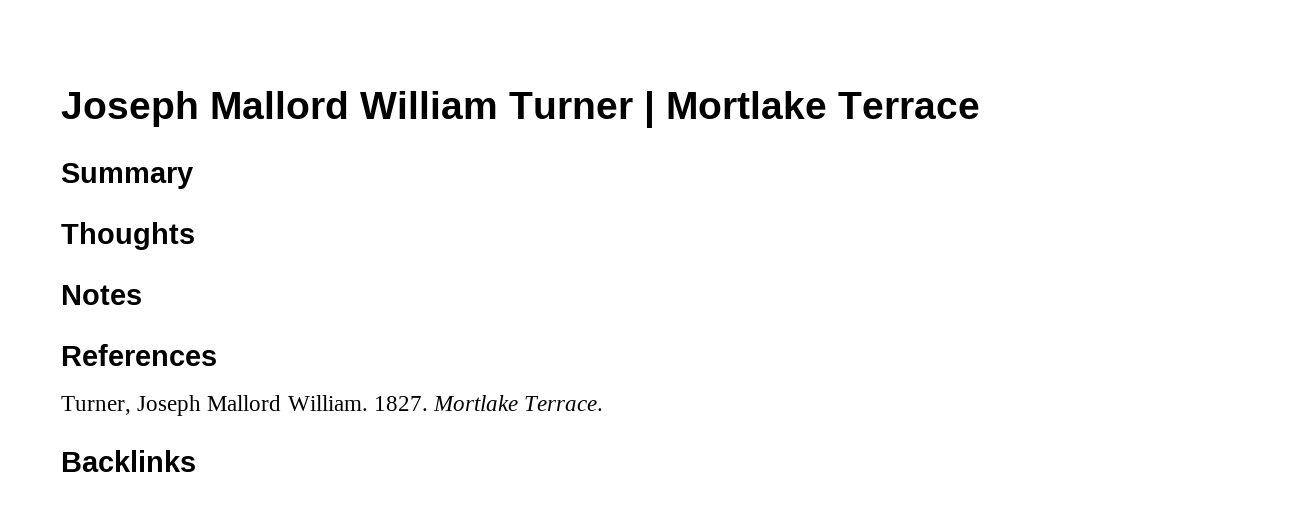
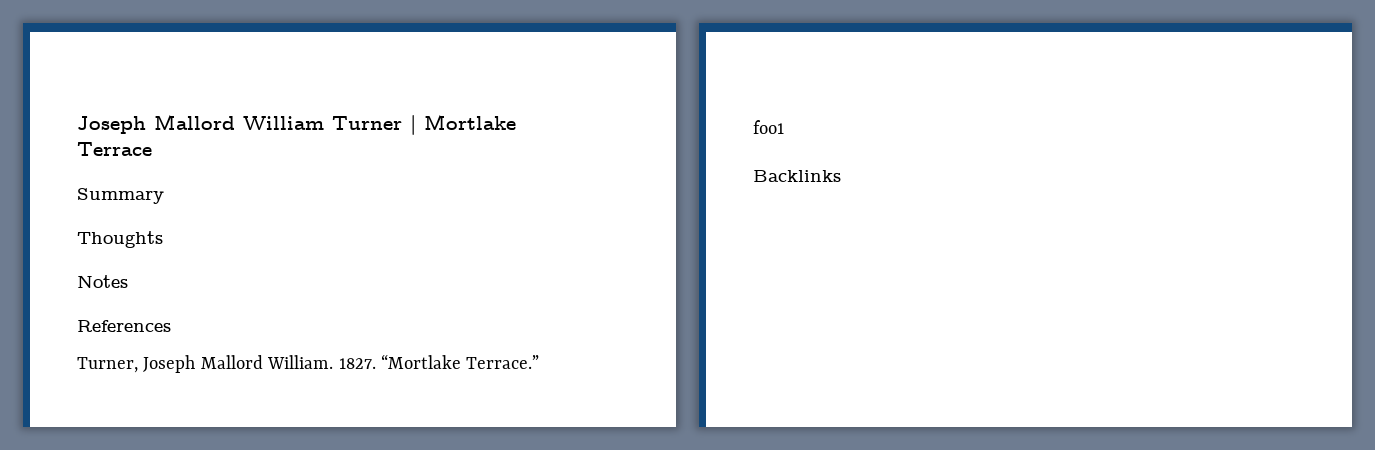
- Mortlake Terrace.
+ “Mortlake Terrace.”
+ foo1

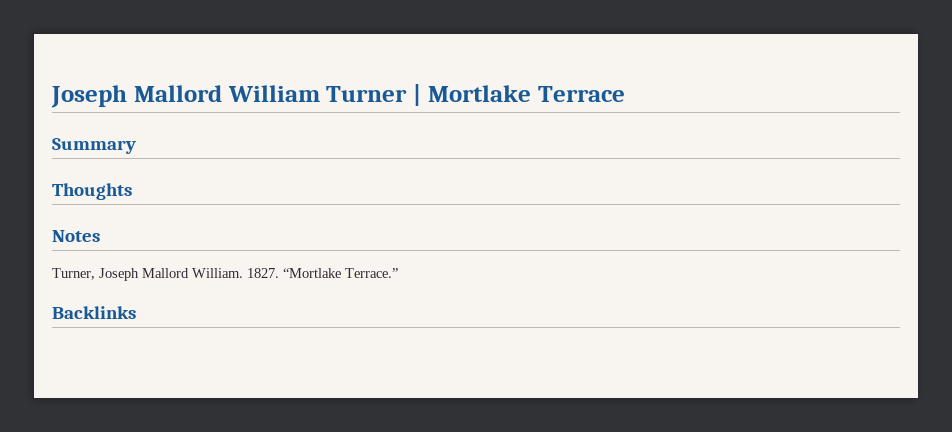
- References
- foo1

